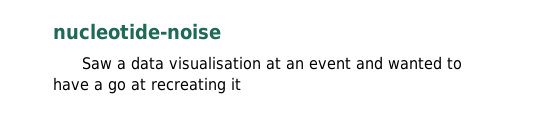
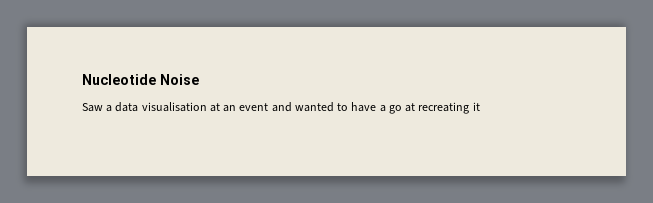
- nucleotide-noise
+ Nucleotide Noise

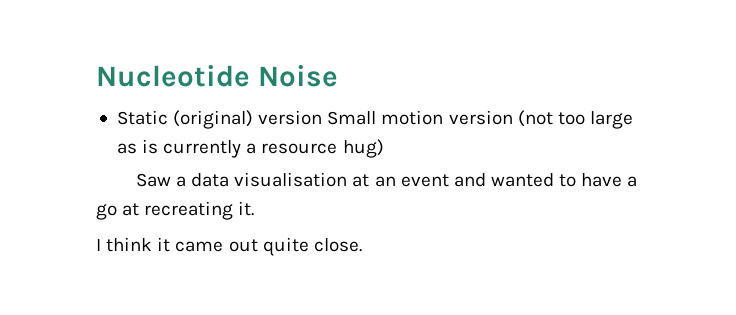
+ Static (original) version Small motion version (not too large as is currently a resource hug)
- Saw a data visualisation at an event and wanted to have a go at recreating it
+ Saw a data visualisation at an event and wanted to have a go at recreating it.
+ I think it came out quite close.

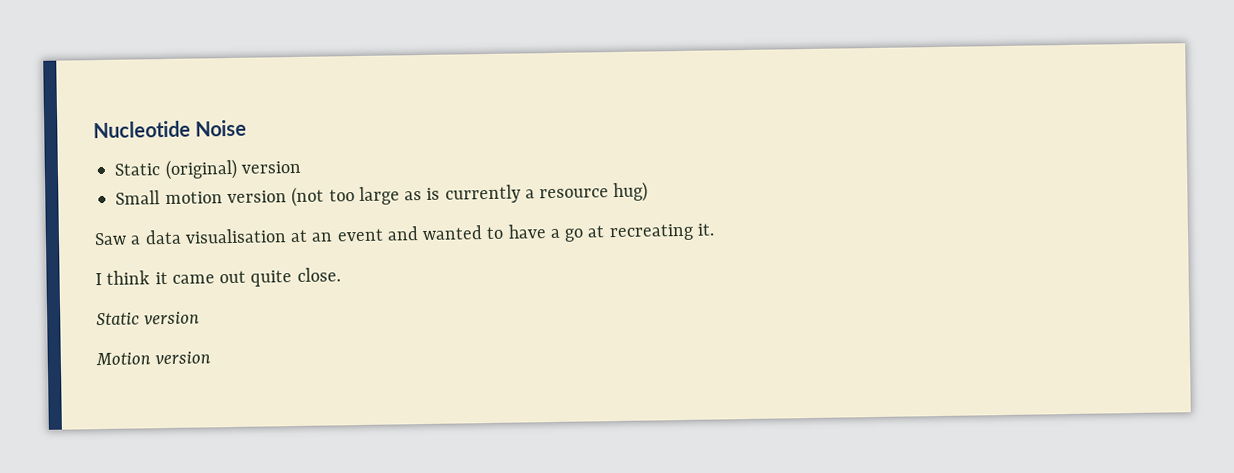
- Static (original) version Small motion version (not too large as is currently a resource hug)
+ Static (original) version
+ Small motion version (not too large as is currently a resource hug)
+ Static version
+ Motion version

